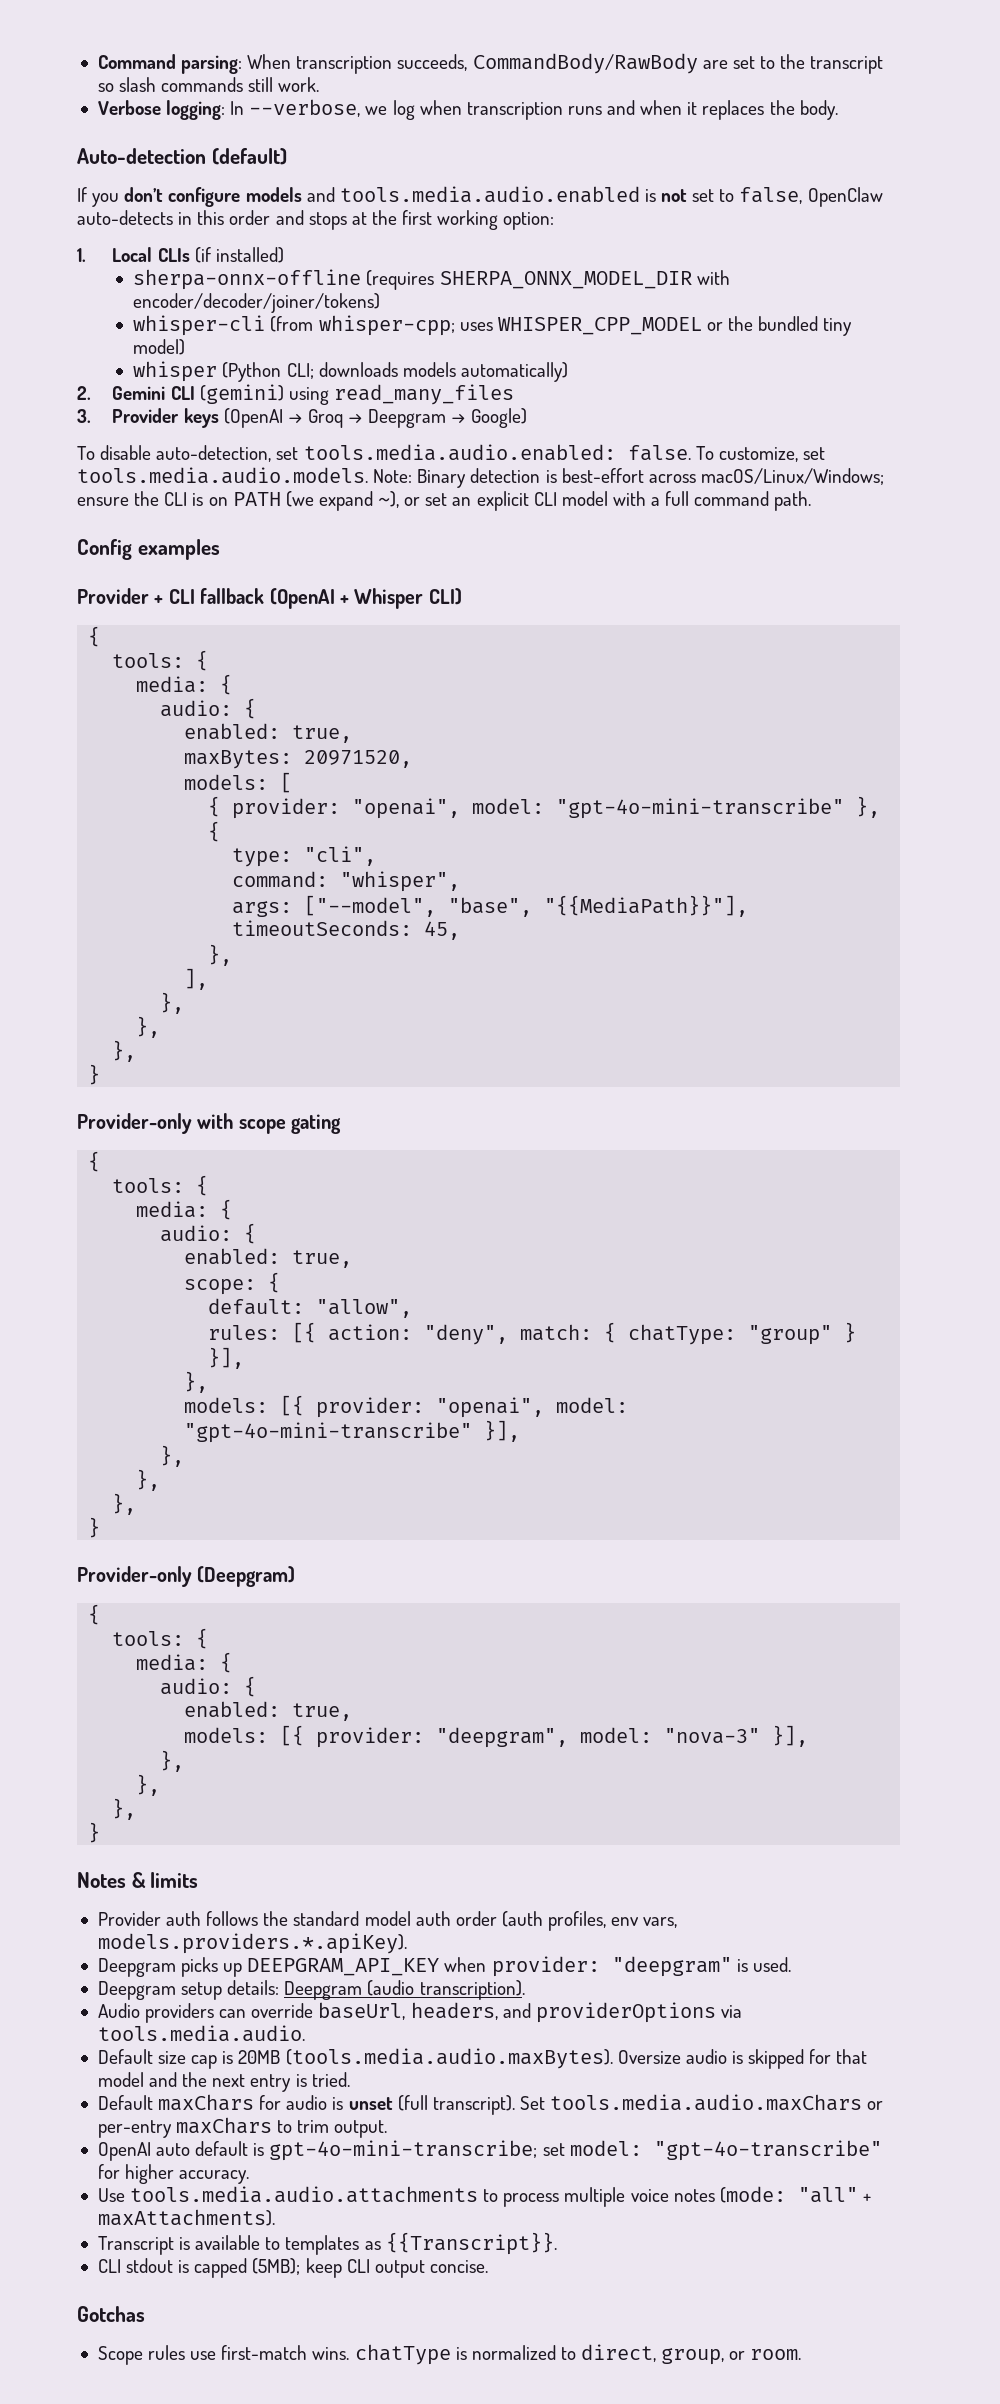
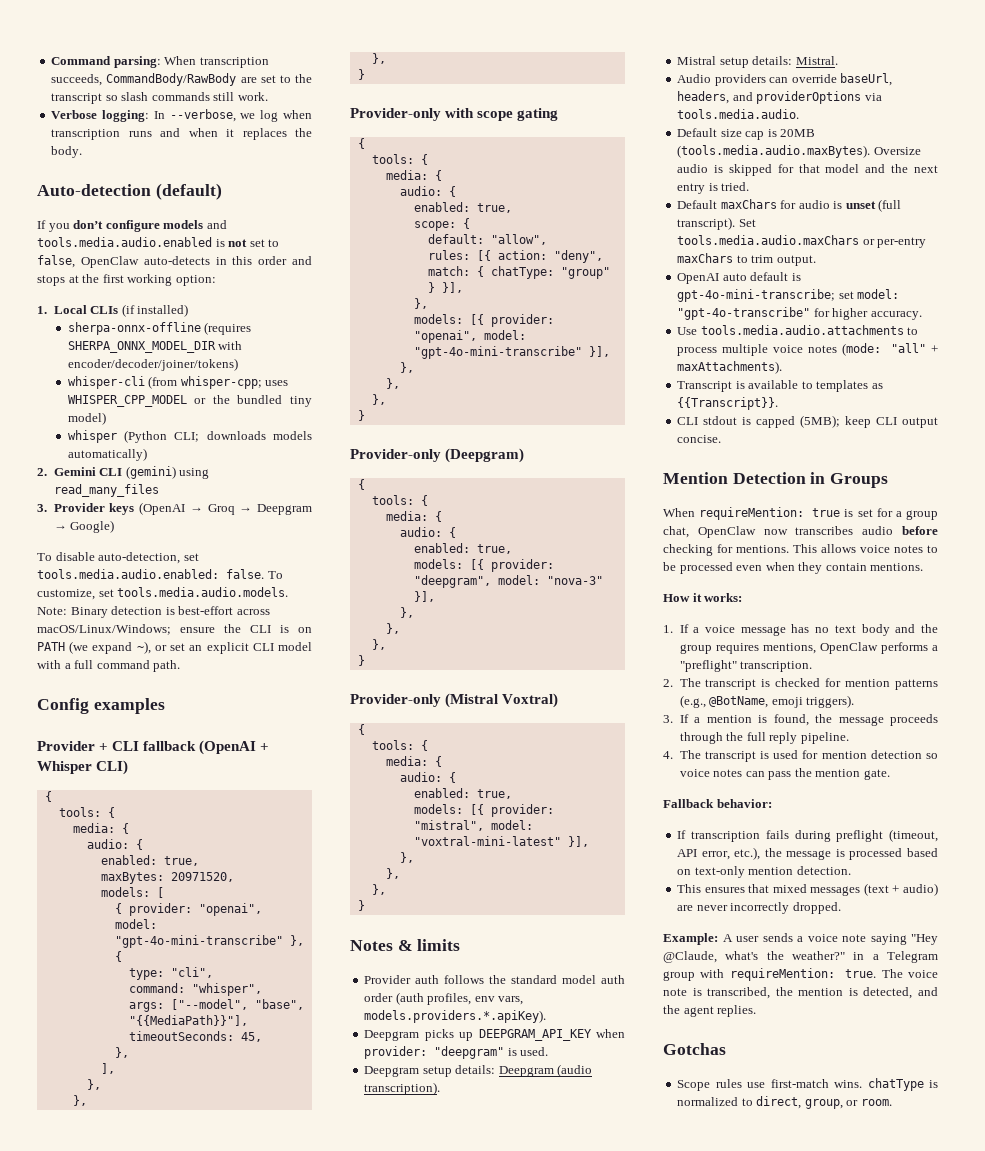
+ Provider-only (Mistral Voxtral)
+ {
+ tools: {
+ media: {
+ audio: {
+ enabled: true,
+ models: [{ provider: "mistral", model: "voxtral-mini-latest" }],
+ },
+ },
+ },
+ }
+ Mistral setup details: Mistral.
+ Mention Detection in Groups
+ When requireMention: true is set for a group chat, OpenClaw now transcribes audio before checking for mentions. This allows voice notes to be processed even when they contain mentions.
+ How it works:
+ 1. If a voice message has no text body and the group requires mentions, OpenClaw performs a "preflight" transcription.
+ 2. The transcript is checked for mention patterns (e.g., @BotName, emoji triggers).
+ 3. If a mention is found, the message proceeds through the full reply pipeline.
+ 4. The transcript is used for mention detection so voice notes can pass the mention gate.
+ Fallback behavior:
+ If transcription fails during preflight (timeout, API error, etc.), the message is processed based on text-only mention detection.
+ This ensures that mixed messages (text + audio) are never incorrectly dropped.
+ Example: A user sends a voice note saying "Hey @Claude, what's the weather?" in a Telegram group with requireMention: true. The voice note is transcribed, the mention is detected, and the agent replies.

